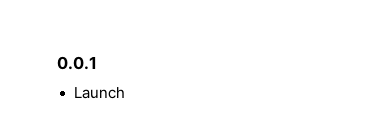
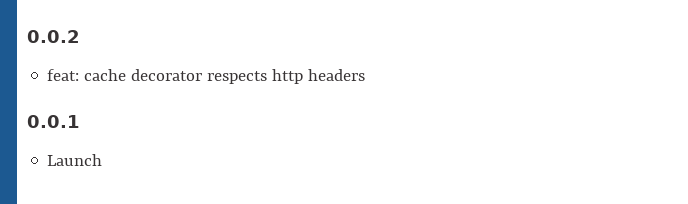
+ 0.0.2
+ feat: cache decorator respects http headers

